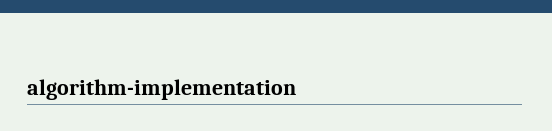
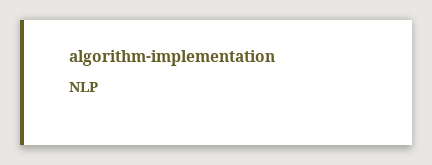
+ NLP

